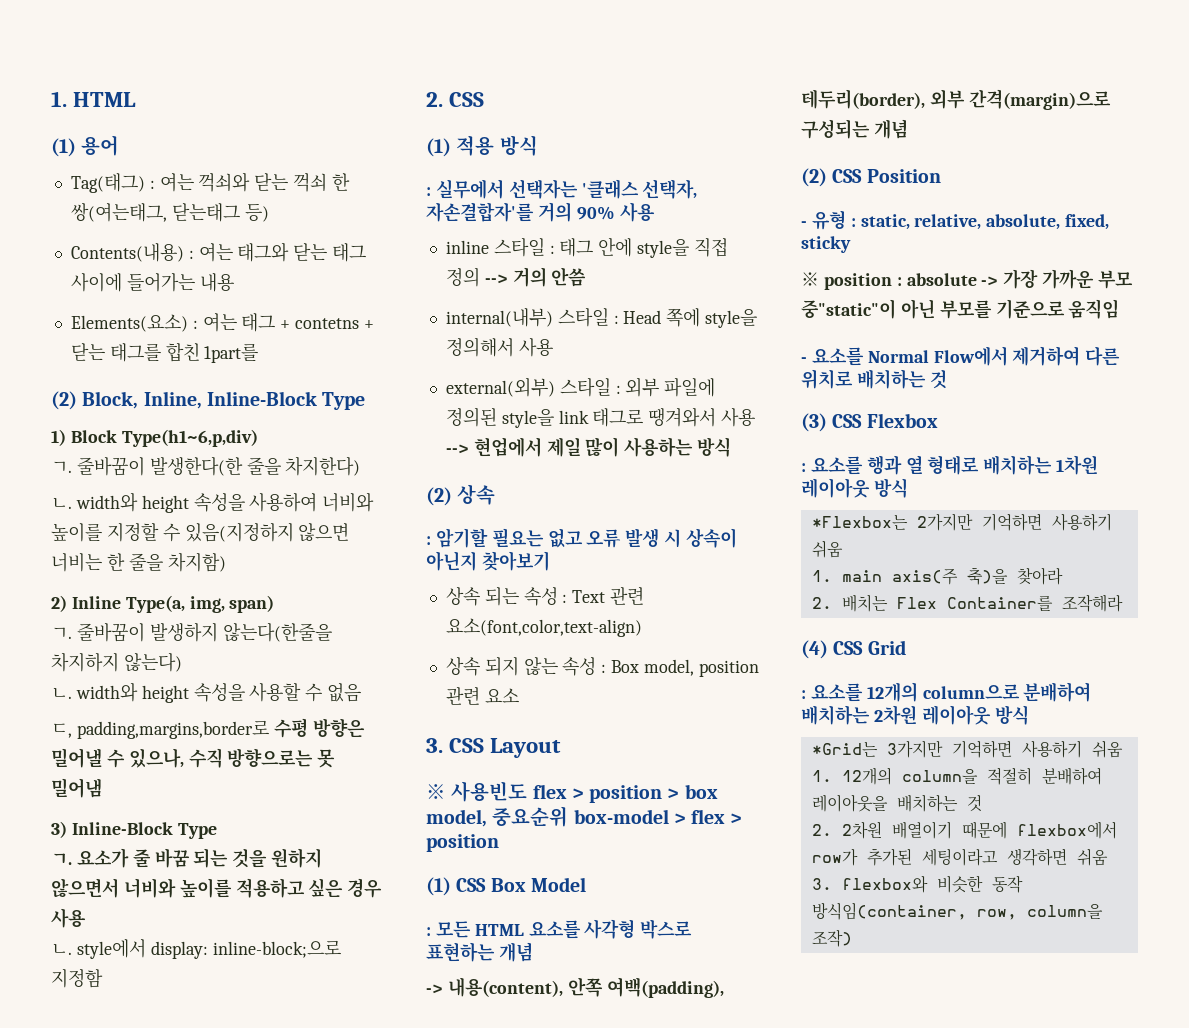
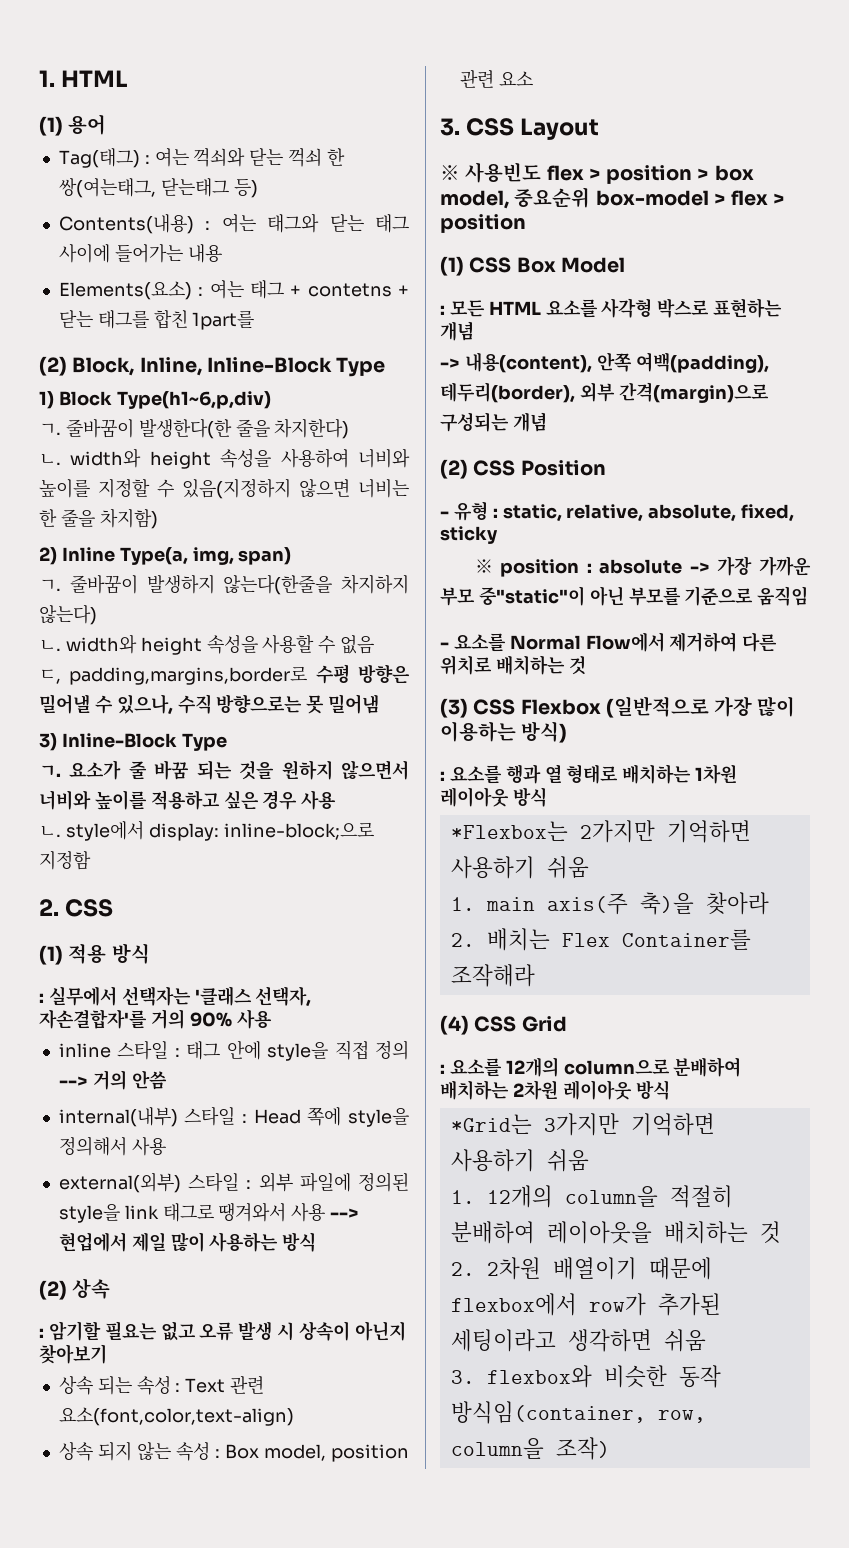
- (3) CSS Flexbox
+ (3) CSS Flexbox (일반적으로 가장 많이 이용하는 방식)

